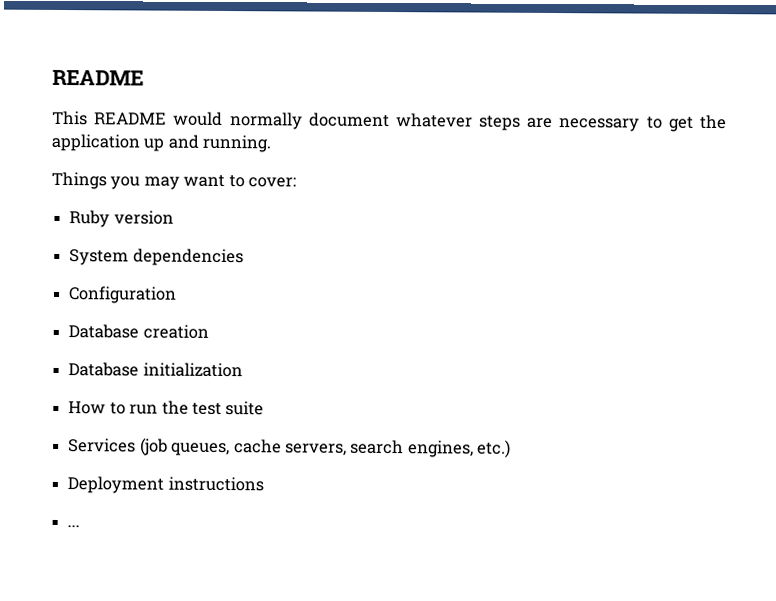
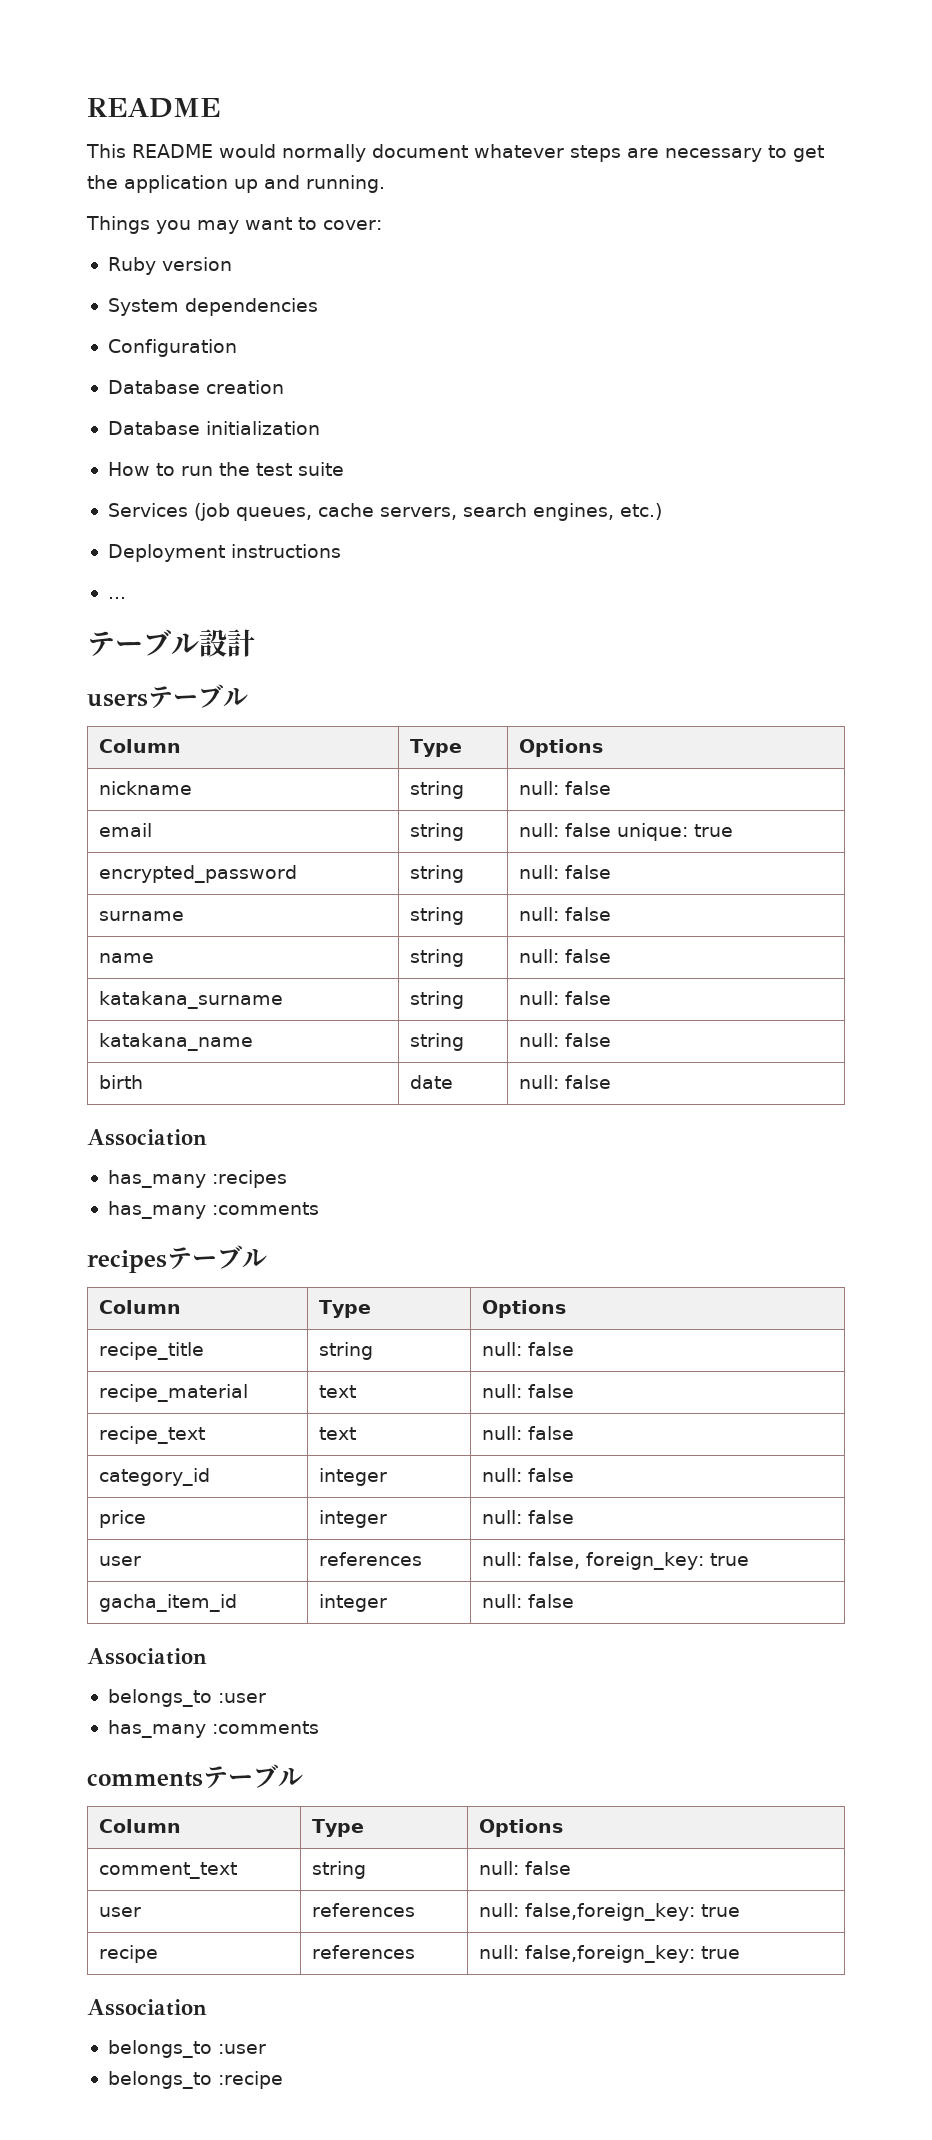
+ テーブル設計
+ usersテーブル
+ Column | Type | Options
+ nickname | string | null: false
+ email | string | null: false unique: true
+ encrypted_password | string | null: false
+ surname | string | null: false
+ name | string | null: false
+ katakana_surname | string | null: false
+ katakana_name | string | null: false
+ birth | date | null: false
+ Association
+ has_many :recipes
+ has_many :comments
+ recipesテーブル
+ Column | Type | Options
+ recipe_title | string | null: false
+ recipe_material | text | null: false
+ recipe_text | text | null: false
+ category_id | integer | null: false
+ price | integer | null: false
+ user | references | null: false, foreign_key: true
+ gacha_item_id | integer | null: false
+ Association
+ belongs_to :user
+ has_many :comments
+ commentsテーブル
+ Column | Type | Options
+ comment_text | string | null: false
+ user | references | null: false,foreign_key: true
+ recipe | references | null: false,foreign_key: true
+ Association
+ belongs_to :user
+ belongs_to :recipe

